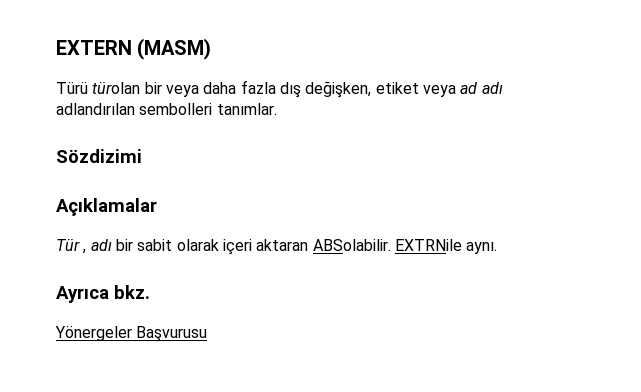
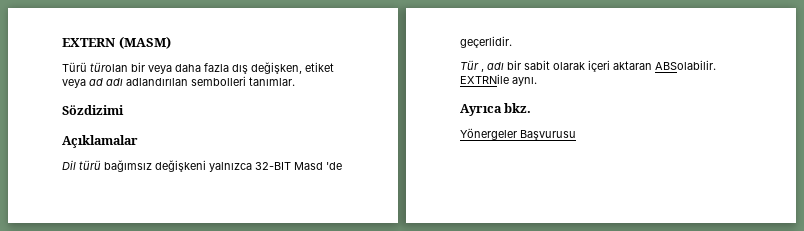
+ Dil türü bağımsız değişkeni yalnızca 32-BIT Masd 'de geçerlidir.

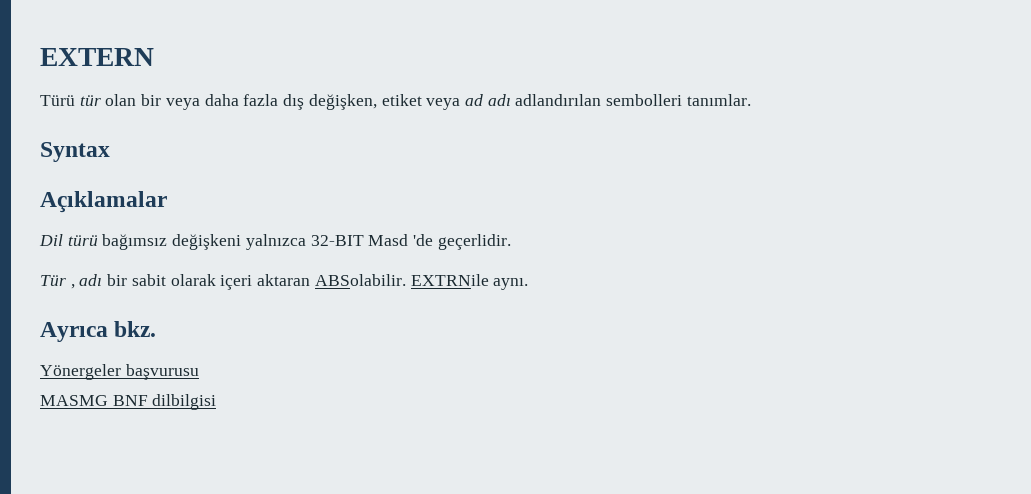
- EXTERN (MASM)
+ EXTERN
- Türü türolan bir veya daha fazla dış değişken, etiket veya ad adı adlandırılan sembolleri tanımlar.
+ Türü tür olan bir veya daha fazla dış değişken, etiket veya ad adı adlandırılan sembolleri tanımlar.
- Sözdizimi
+ Syntax
- Yönergeler Başvurusu
+ Yönergeler başvurusu
+ MASMG BNF dilbilgisi

